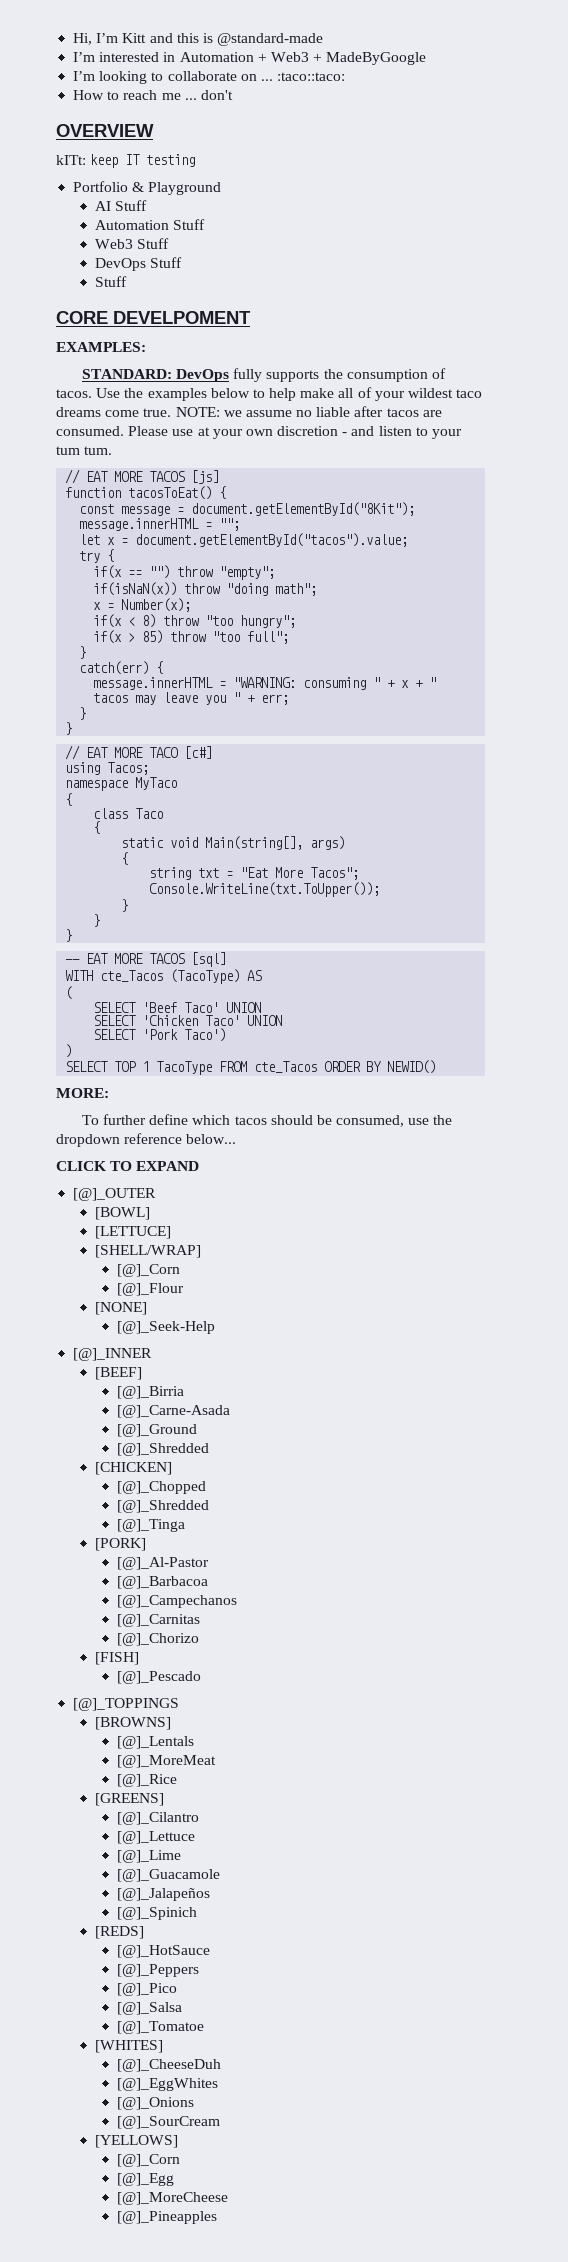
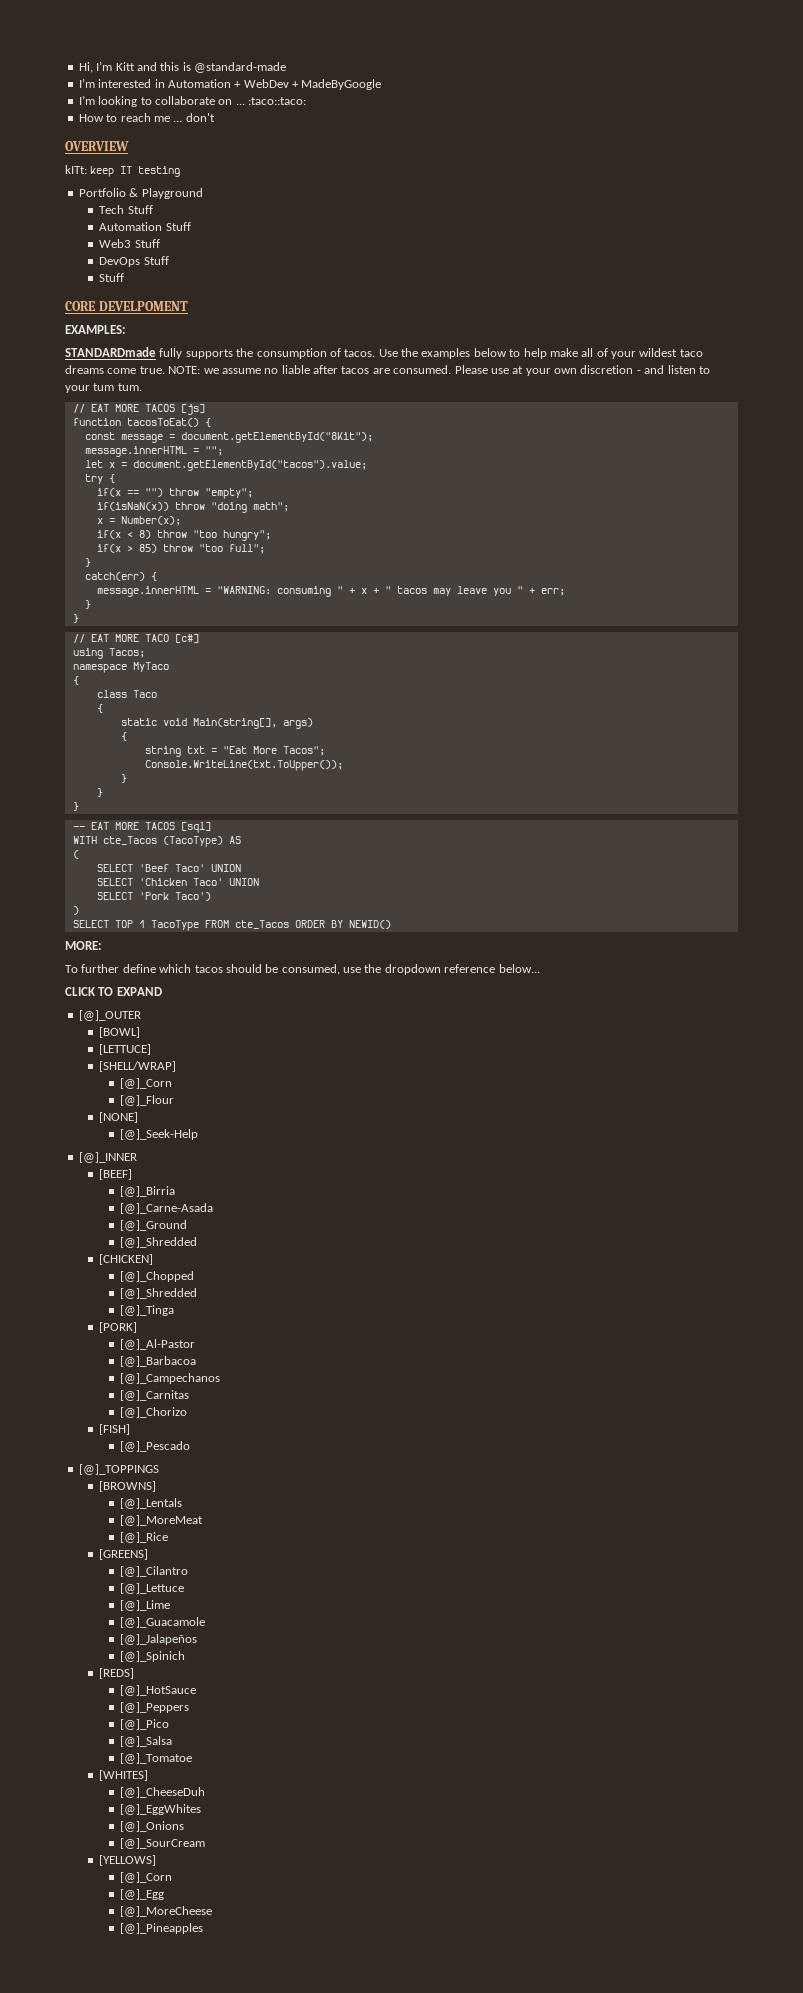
- I’m interested in Automation + Web3 + MadeByGoogle
+ I’m interested in Automation + WebDev + MadeByGoogle
- AI Stuff
+ Tech Stuff
- STANDARD: DevOps fully supports the consumption of tacos.
+ STANDARDmade fully supports the consumption of tacos.

